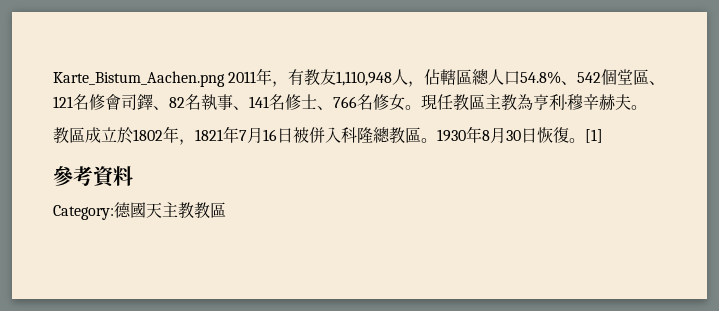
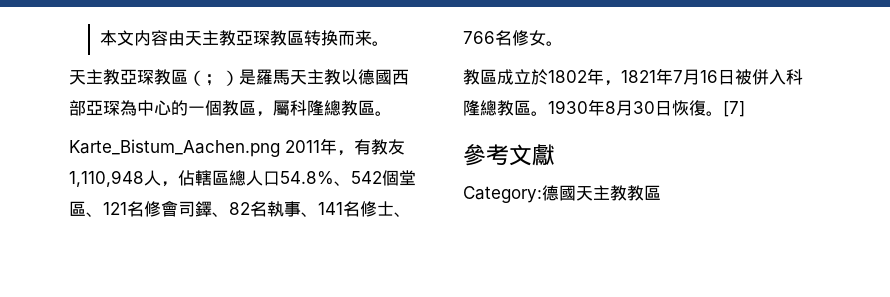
+ 本文内容由天主教亞琛教區转换而来。
+ 天主教亞琛教區（；）是羅馬天主教以德國西部亞琛為中心的一個教區，屬科隆總教區。
- 現任教區主教為亨利·穆辛赫夫。
- [1]
+ [7]
- 參考資料
+ 參考文獻

